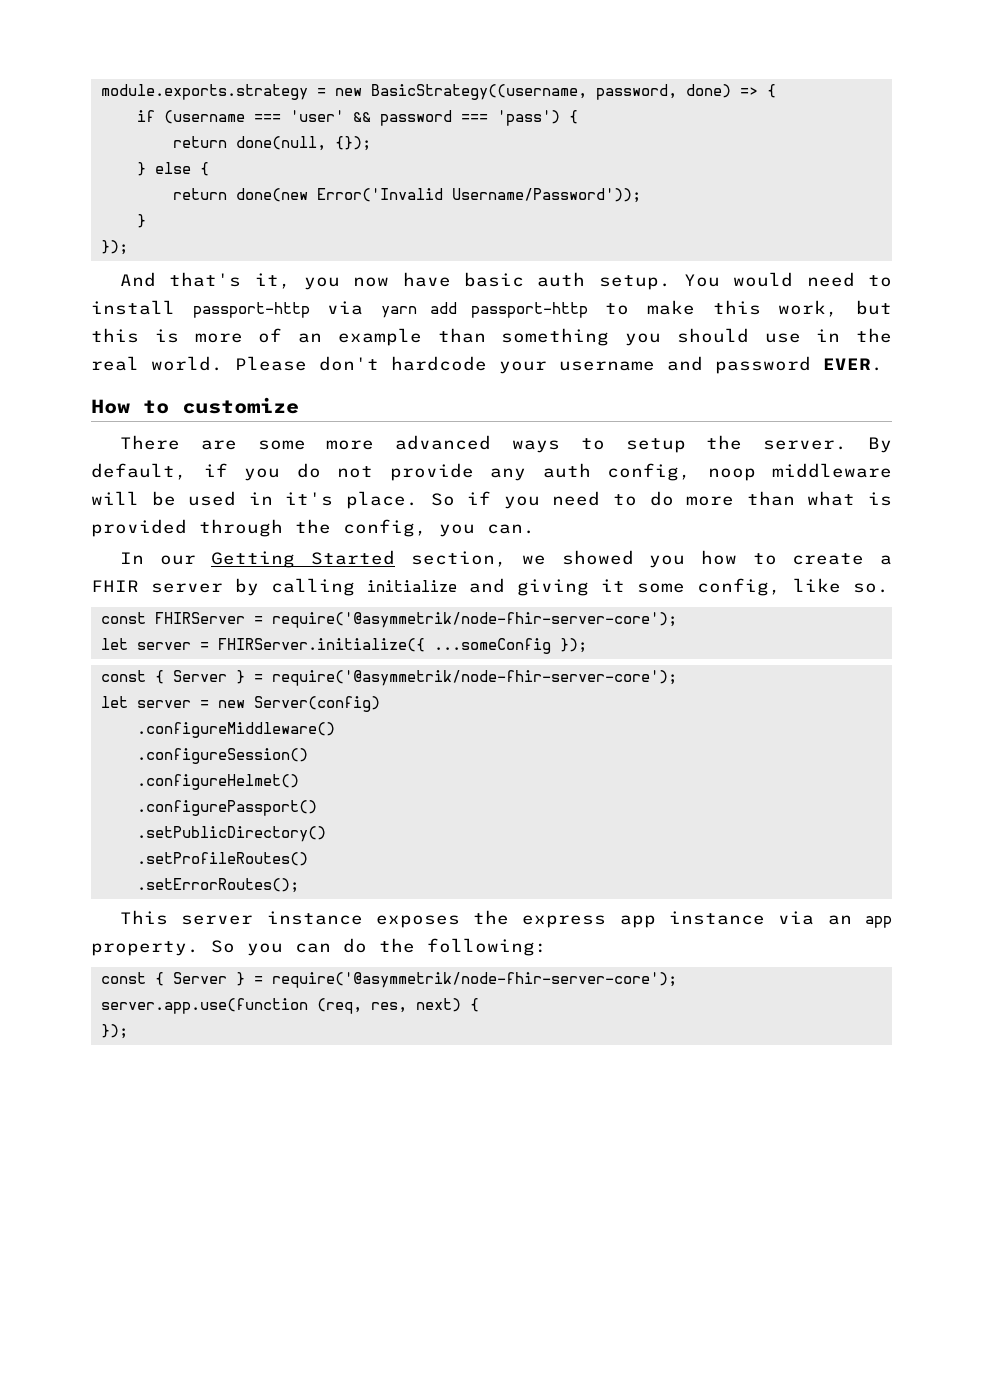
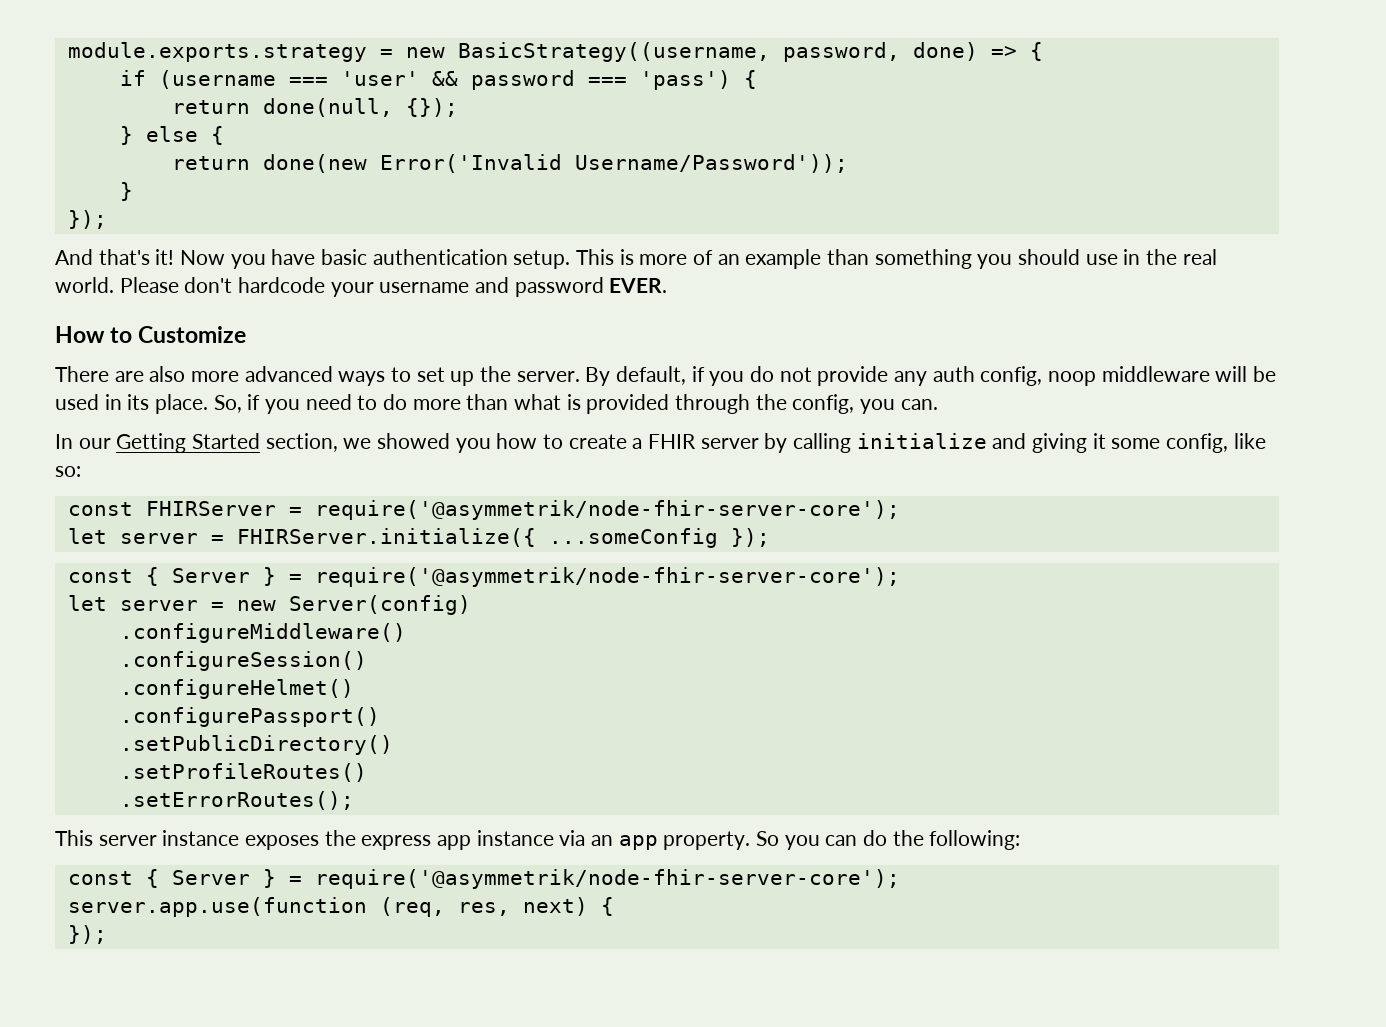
- And that's it, you now have basic auth setup. You would need to install passport-http via yarn add passport-http to make this work, but this is more of an example than something you should use in the real world.
+ And that's it! Now you have basic authentication setup. This is more of an example than something you should use in the real world.
- How to customize
+ How to Customize
- There are some more advanced ways to setup the server.
+ There are also more advanced ways to set up the server.
- By default, if you do not provide any auth config, noop middleware will be used in it's place. So if you need to do more than what is provided through the config, you can.
+ By default, if you do not provide any auth config, noop middleware will be used in its place. So, if you need to do more than what is provided through the config, you can.
- In our Getting Started section, we showed you how to create a FHIR server by calling initialize and giving it some config, like so.
+ In our Getting Started section, we showed you how to create a FHIR server by calling initialize and giving it some config, like so:

